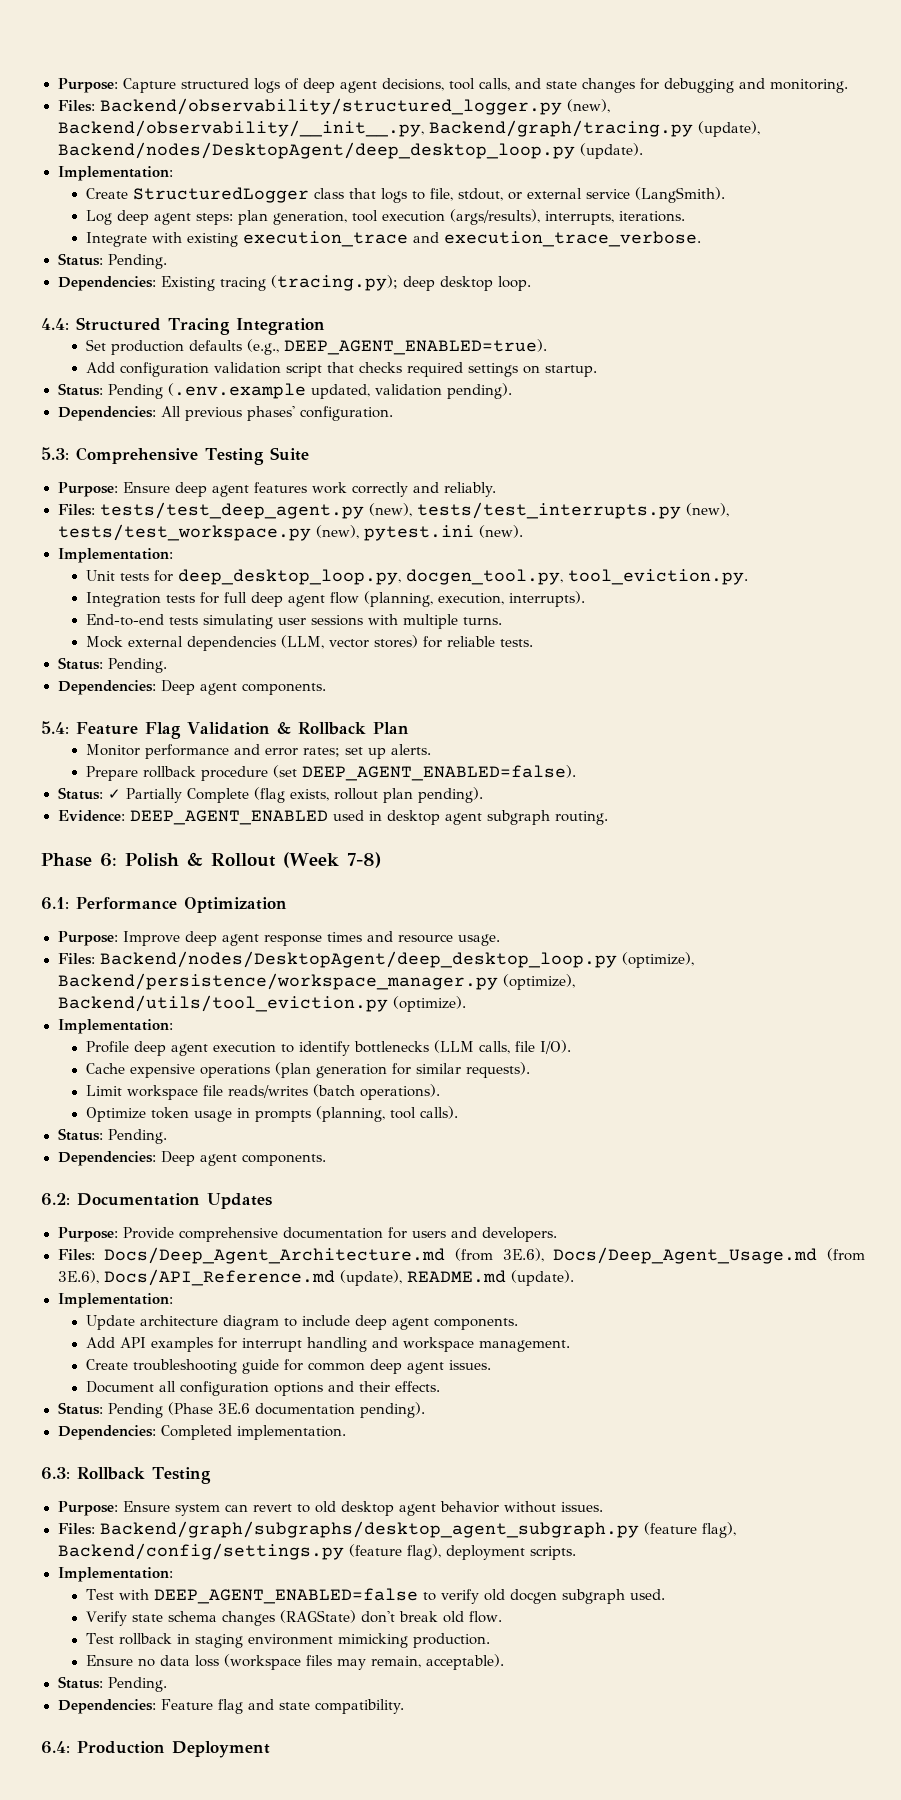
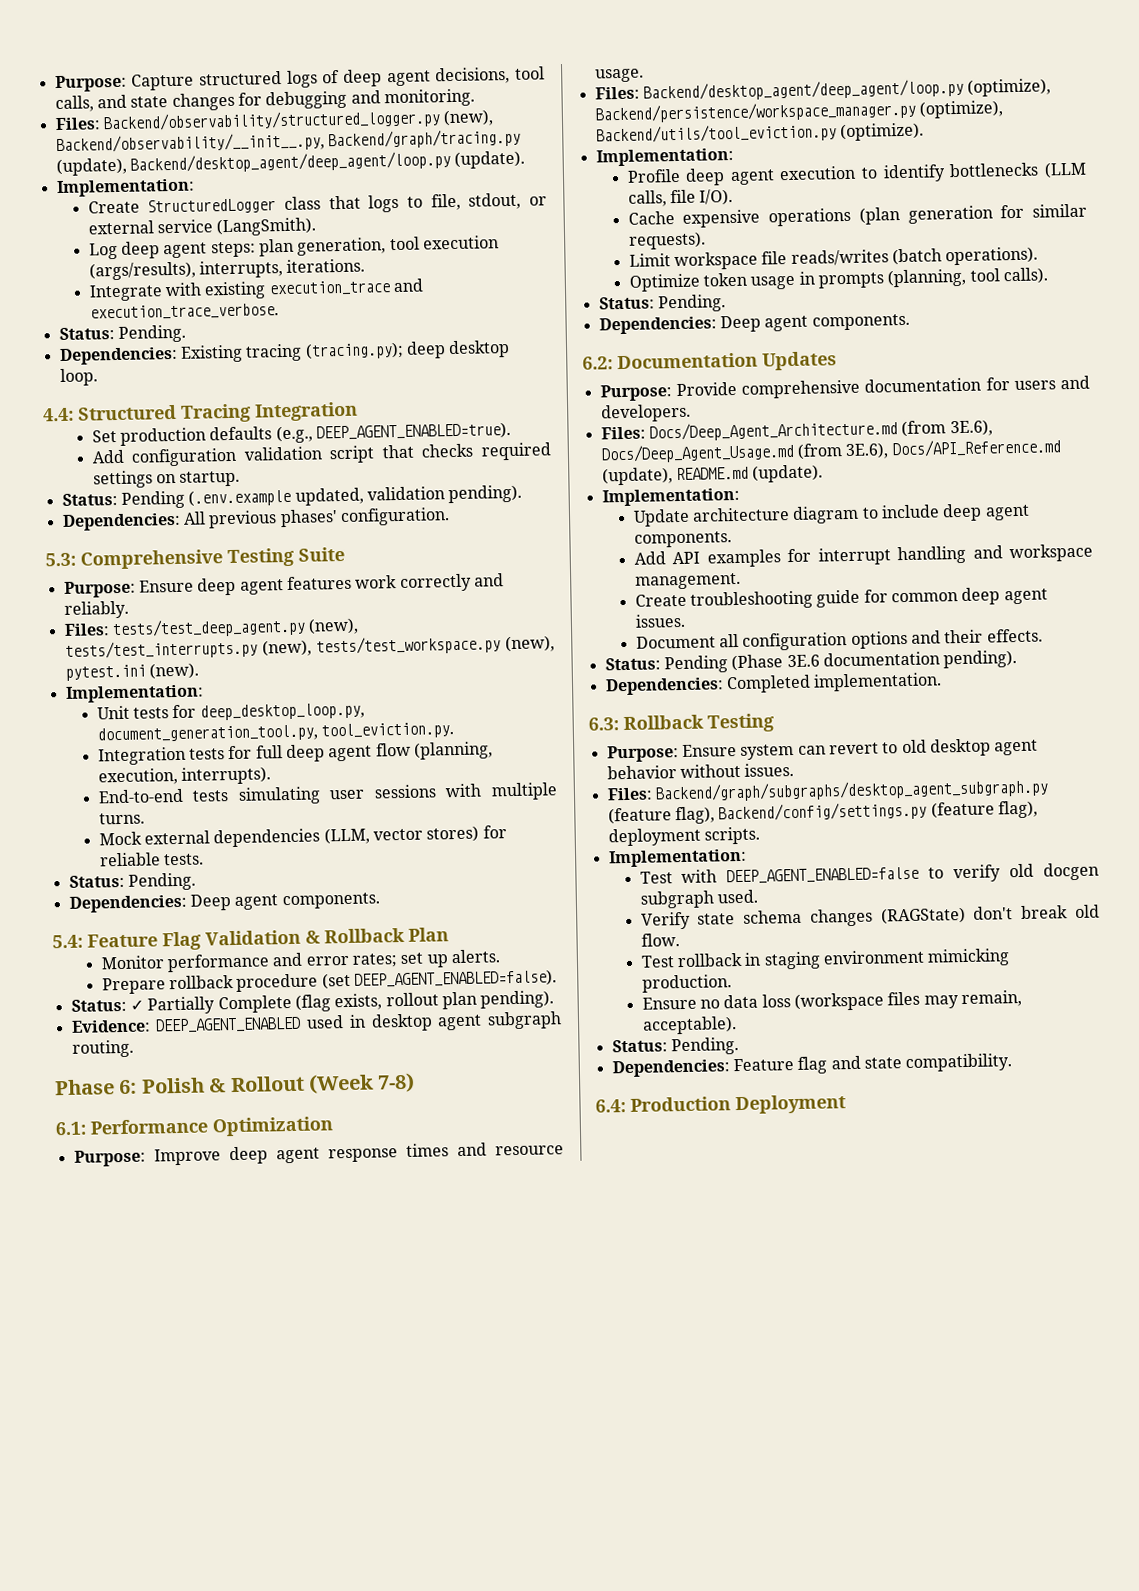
- Files: Backend/observability/structured_logger.py (new), Backend/observability/__init__.py, Backend/graph/tracing.py (update), Backend/nodes/DesktopAgent/deep_desktop_loop.py (update).
+ Files: Backend/observability/structured_logger.py (new), Backend/observability/__init__.py, Backend/graph/tracing.py (update), Backend/desktop_agent/deep_agent/loop.py (update).
- Unit tests for deep_desktop_loop.py, docgen_tool.py, tool_eviction.py.
+ Unit tests for deep_desktop_loop.py, document_generation_tool.py, tool_eviction.py.
- Files: Backend/nodes/DesktopAgent/deep_desktop_loop.py (optimize), Backend/persistence/workspace_manager.py (optimize), Backend/utils/tool_eviction.py (optimize).
+ Files: Backend/desktop_agent/deep_agent/loop.py (optimize), Backend/persistence/workspace_manager.py (optimize), Backend/utils/tool_eviction.py (optimize).

